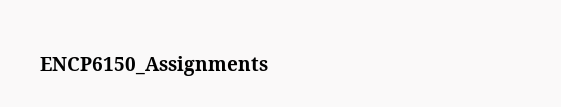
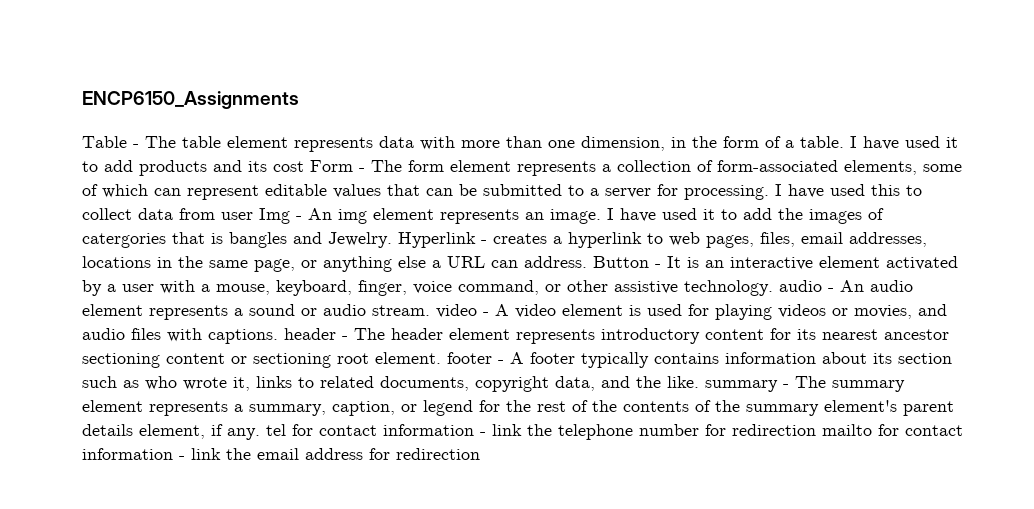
+ Table - The table element represents data with more than one dimension, in the form of a table. I have used it to add products and its cost Form - The form element represents a collection of form-associated elements, some of which can represent editable values that can be submitted to a server for processing. I have used this to collect data from user Img - An img element represents an image. I have used it to add the images of catergories that is bangles and Jewelry. Hyperlink - creates a hyperlink to web pages, files, email addresses, locations in the same page, or anything else a URL can address. Button - It is an interactive element activated by a user with a mouse, keyboard, finger, voice command, or other assistive technology. audio - An audio element represents a sound or audio stream. video - A video element is used for playing videos or movies, and audio files with captions. header - The header element represents introductory content for its nearest ancestor sectioning content or sectioning root element. footer - A footer typically contains information about its section such as who wrote it, links to related documents, copyright data, and the like. summary - The summary element represents a summary, caption, or legend for the rest of the contents of the summary element's parent details element, if any. tel for contact information - link the telephone number for redirection mailto for contact information - link the email address for redirection

